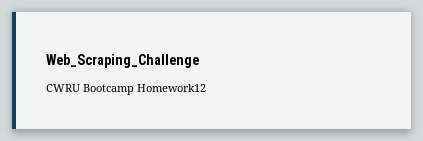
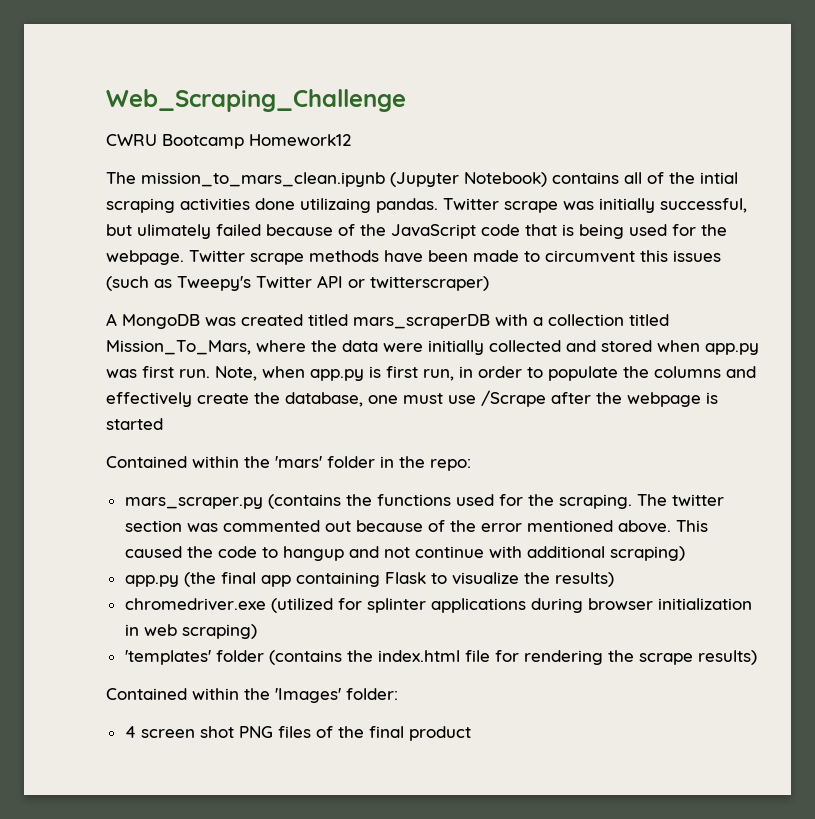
+ The mission_to_mars_clean.ipynb (Jupyter Notebook) contains all of the intial scraping activities done utilizaing pandas. Twitter scrape was initially successful, but ulimately failed because of the JavaScript code that is being used for the webpage. Twitter scrape methods have been made to circumvent this issues (such as Tweepy's Twitter API or twitterscraper)
+ A MongoDB was created titled mars_scraperDB with a collection titled Mission_To_Mars, where the data were initially collected and stored when app.py was first run. Note, when app.py is first run, in order to populate the columns and effectively create the database, one must use /Scrape after the webpage is started
+ Contained within the 'mars' folder in the repo:
+ mars_scraper.py (contains the functions used for the scraping. The twitter section was commented out because of the error mentioned above. This caused the code to hangup and not continue with additional scraping)
+ app.py (the final app containing Flask to visualize the results)
+ chromedriver.exe (utilized for splinter applications during browser initialization in web scraping)
+ 'templates' folder (contains the index.html file for rendering the scrape results)
+ Contained within the 'Images' folder:
+ 4 screen shot PNG files of the final product

